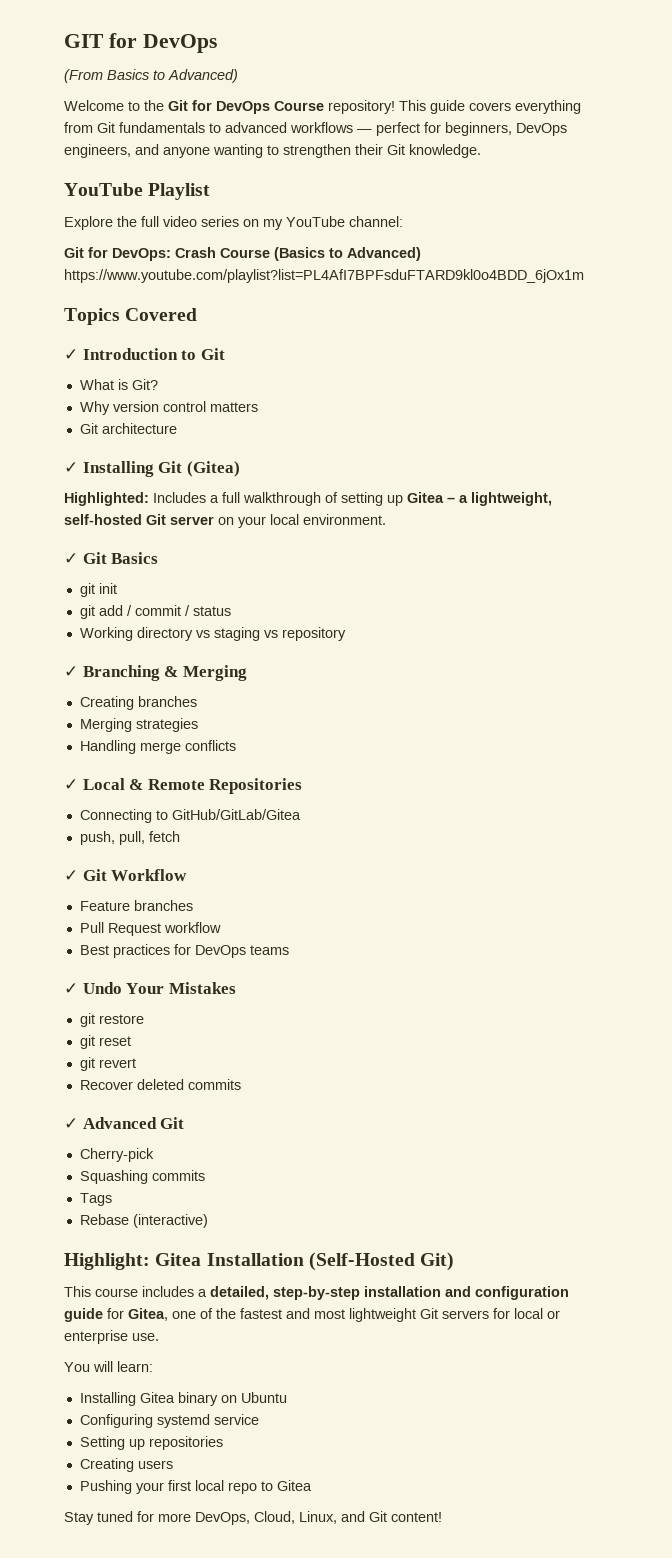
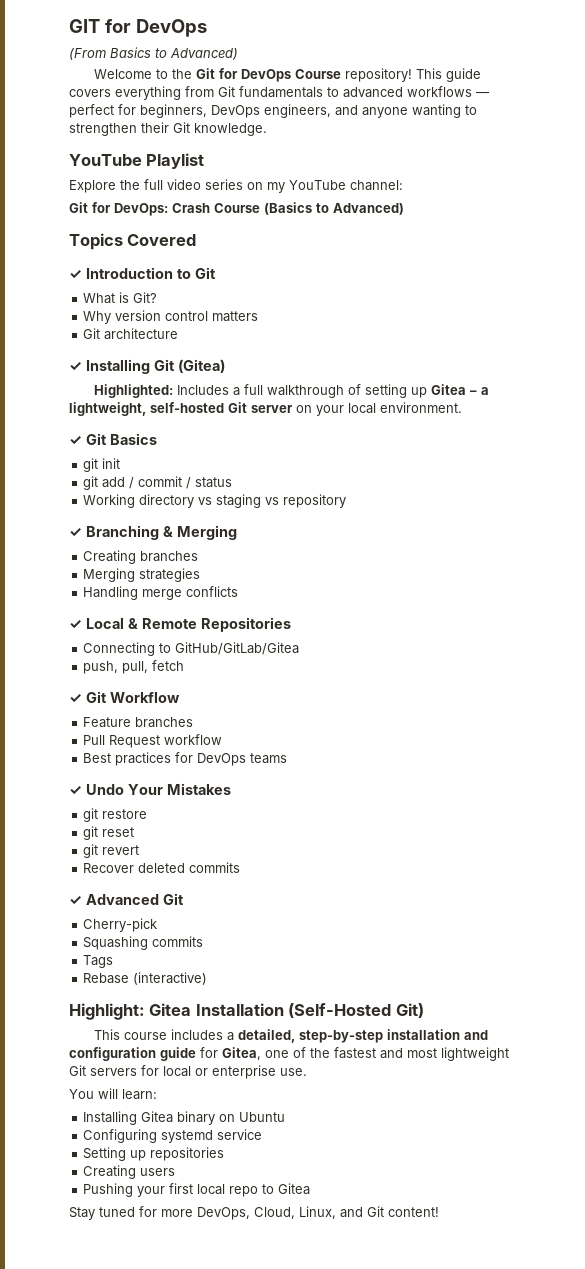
- Git for DevOps: Crash Course (Basics to Advanced) https://www.youtube.com/playlist?list=PL4AfI7BPFsduFTARD9kl0o4BDD_6jOx1m
+ Git for DevOps: Crash Course (Basics to Advanced)

